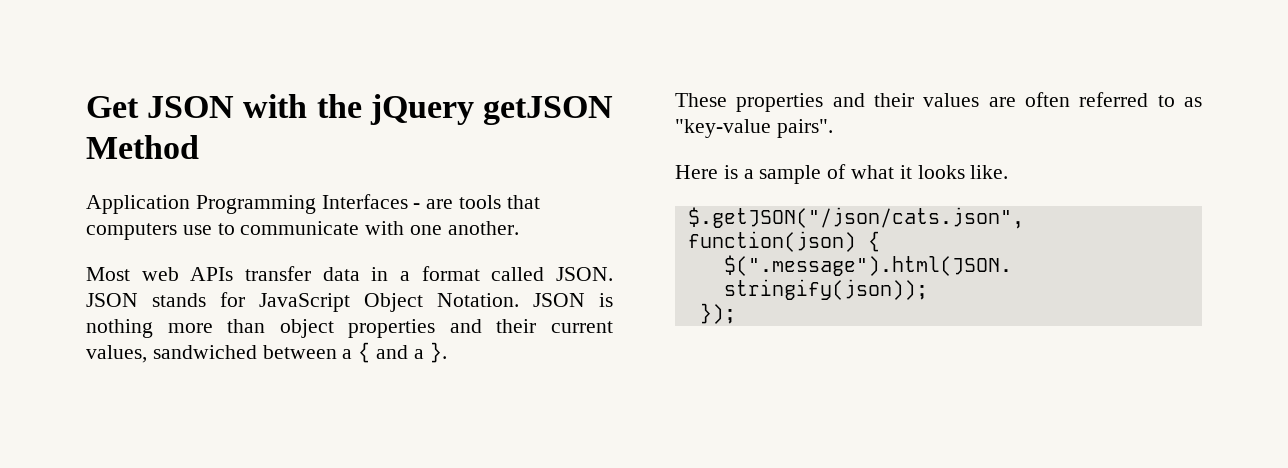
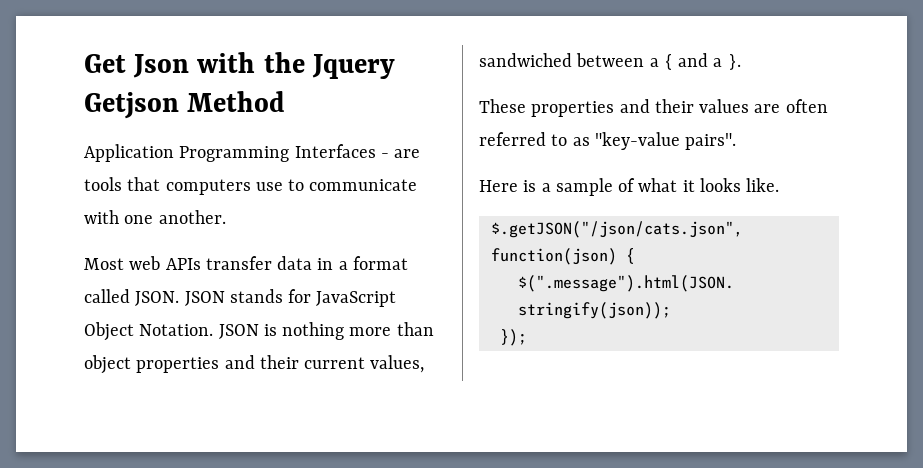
- Get JSON with the jQuery getJSON Method
+ Get Json with the Jquery Getjson Method

